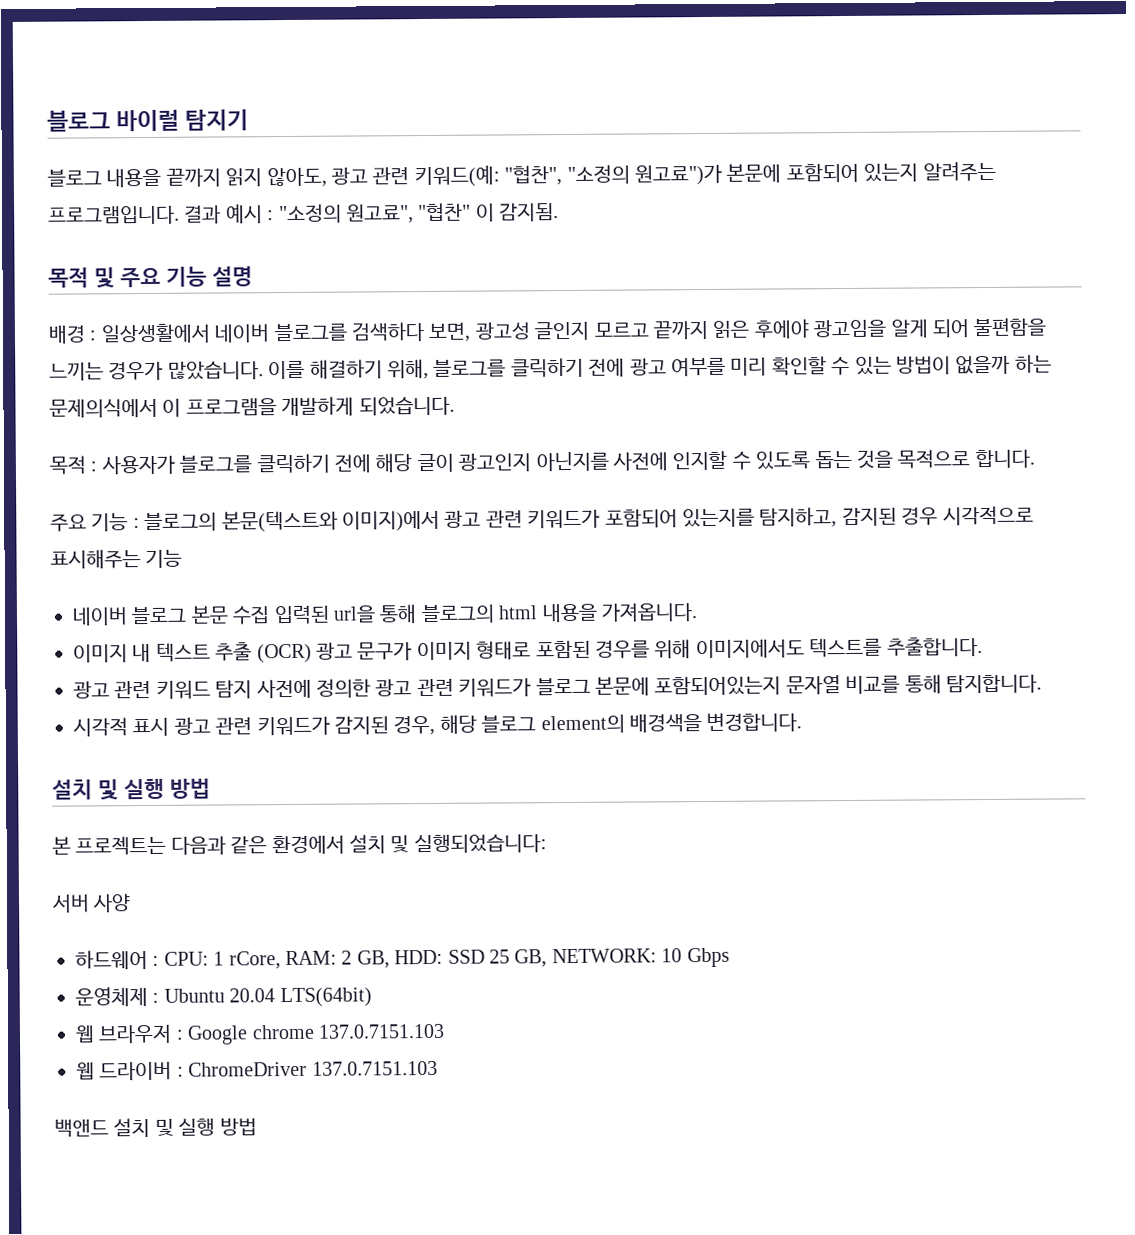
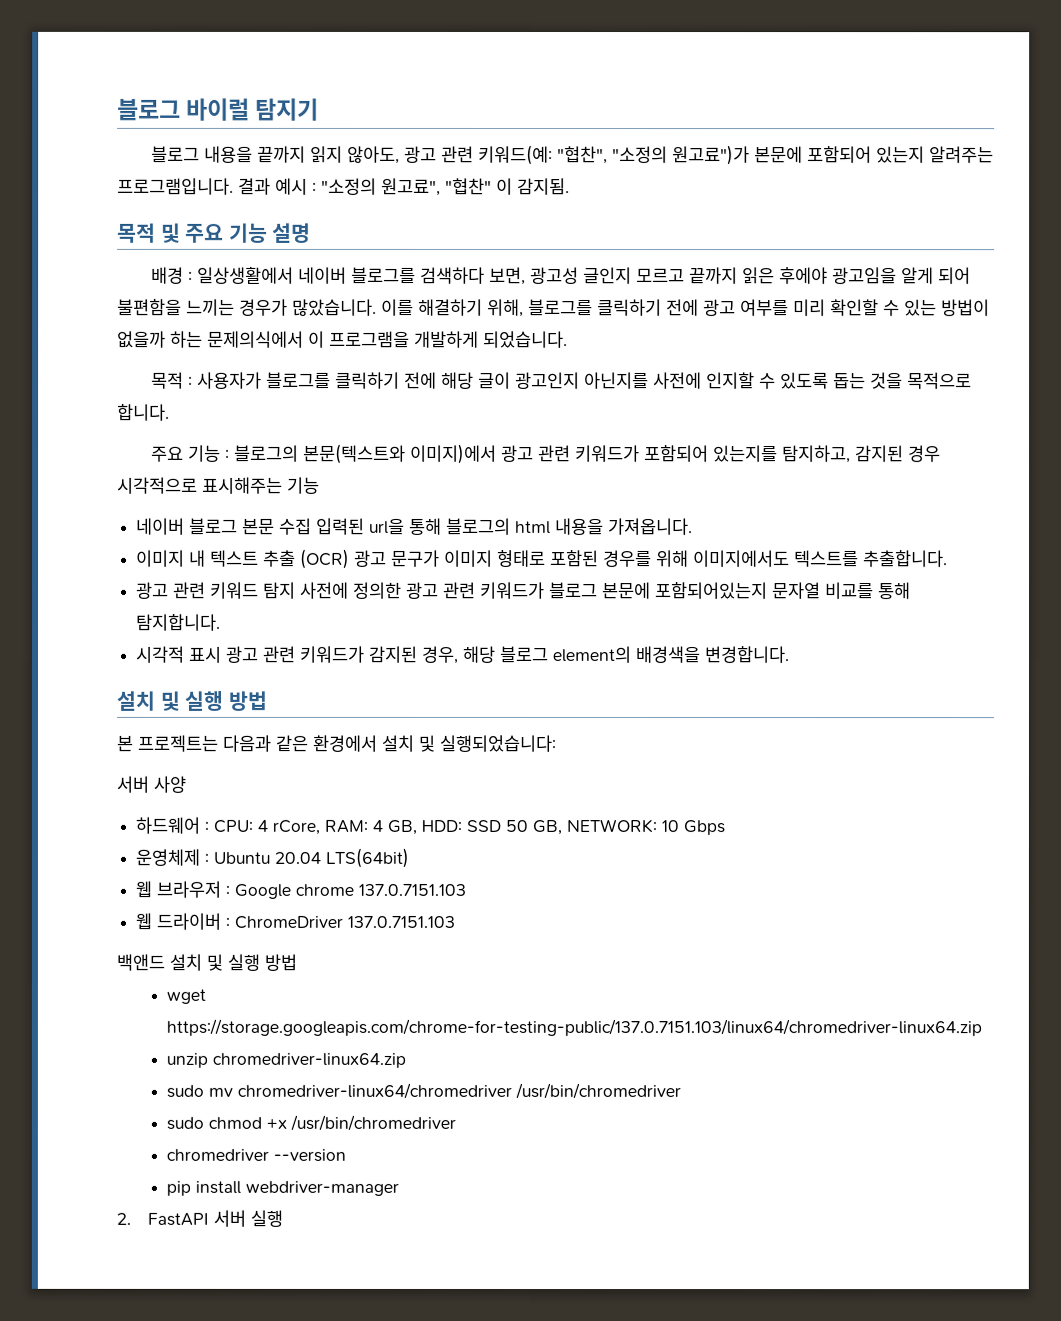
- 하드웨어 : CPU: 1 rCore, RAM: 2 GB, HDD: SSD 25 GB, NETWORK: 10 Gbps
+ 하드웨어 : CPU: 4 rCore, RAM: 4 GB, HDD: SSD 50 GB, NETWORK: 10 Gbps
+ wget https://storage.googleapis.com/chrome-for-testing-public/137.0.7151.103/linux64/chromedriver-linux64.zip
+ unzip chromedriver-linux64.zip
+ sudo mv chromedriver-linux64/chromedriver /usr/bin/chromedriver
+ sudo chmod +x /usr/bin/chromedriver
+ chromedriver --version
+ pip install webdriver-manager
+ 2. FastAPI 서버 실행

